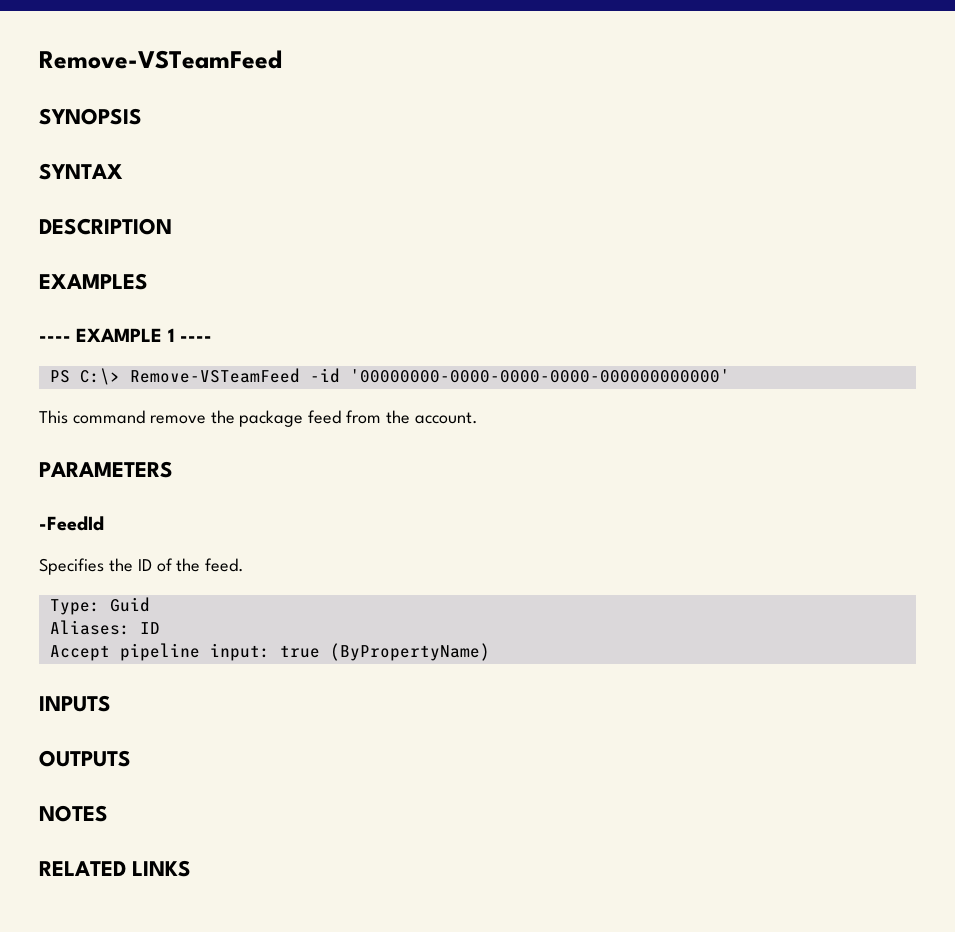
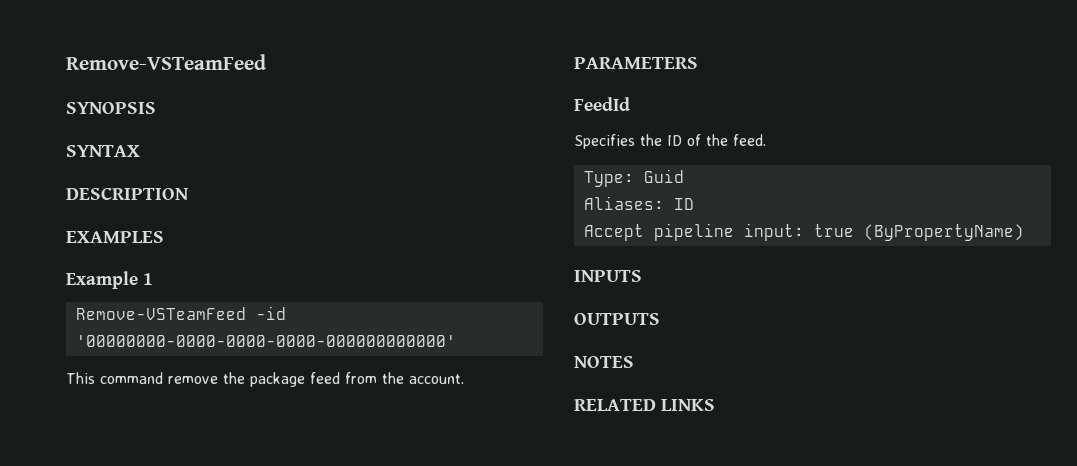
- ---- EXAMPLE 1 ----
- PS C:\> Remove-VSTeamFeed -id '00000000-0000-0000-0000-000000000000'
+ Example 1
+ Remove-VSTeamFeed -id '00000000-0000-0000-0000-000000000000'
- -FeedId
+ FeedId

